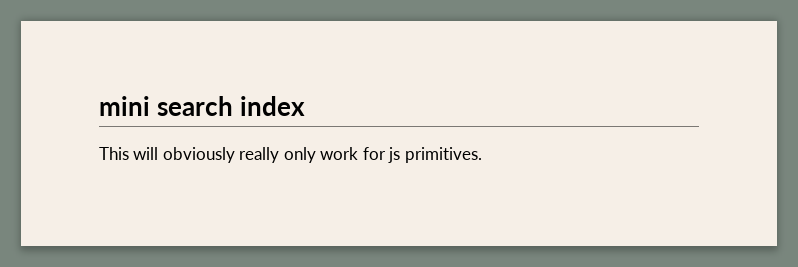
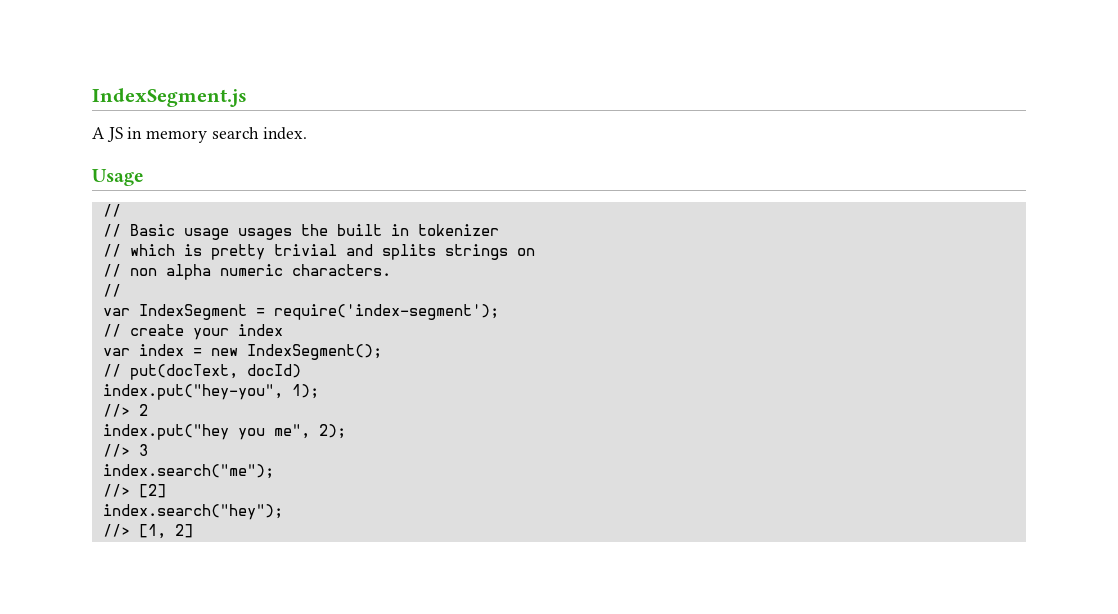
- mini search index
- This will obviously really only work for js primitives.
+ IndexSegment.js
+ A JS in memory search index.
+ Usage
+ //
+ // Basic usage usages the built in tokenizer
+ // which is pretty trivial and splits strings on
+ // non alpha numeric characters.
+ //
+ var IndexSegment = require('index-segment');
+ // create your index
+ var index = new IndexSegment();
+ // put(docText, docId)
+ index.put("hey-you", 1);
+ //> 2
+ index.put("hey you me", 2);
+ //> 3
+ index.search("me");
+ //> [2]
+ index.search("hey");
+ //> [1, 2]

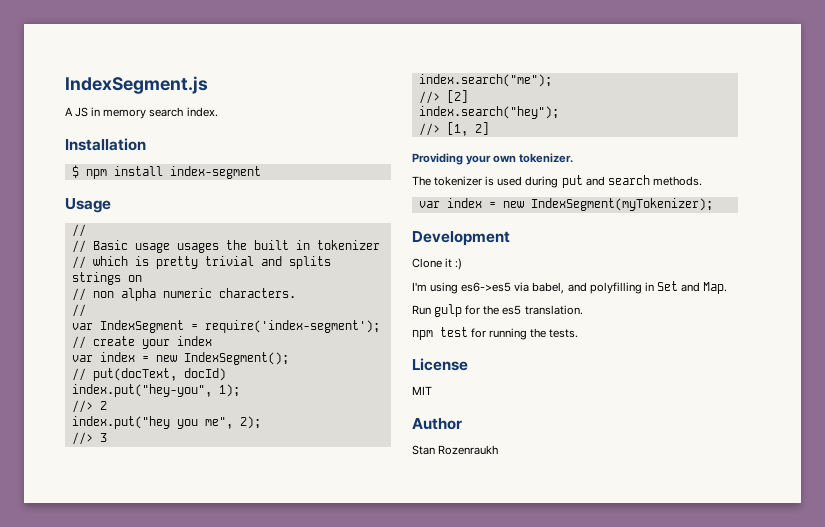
+ Installation
+ $ npm install index-segment
+ Providing your own tokenizer.
+ The tokenizer is used during put and search methods.
+ var index = new IndexSegment(myTokenizer);
+ Development
+ Clone it :)
+ I'm using es6->es5 via babel, and polyfilling in Set and Map.
+ Run gulp for the es5 translation.
+ npm test for running the tests.
+ License
+ MIT
+ Author
+ Stan Rozenraukh

